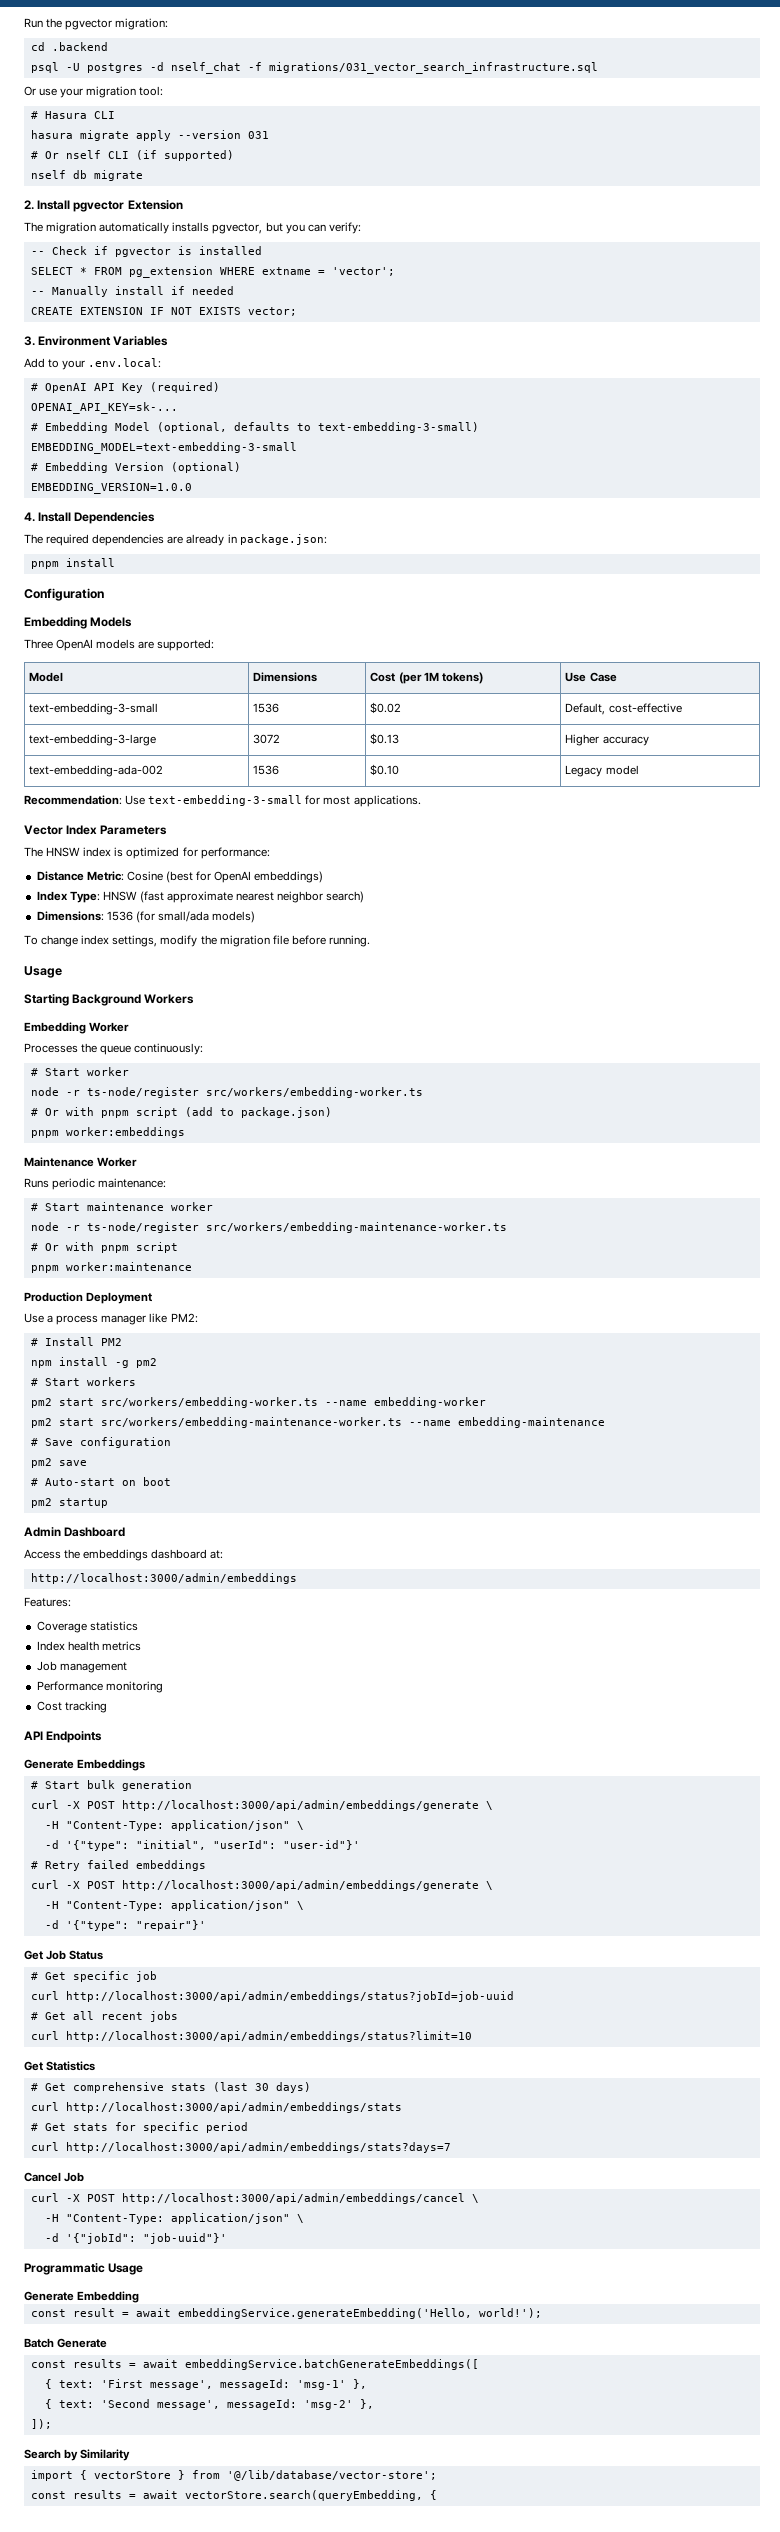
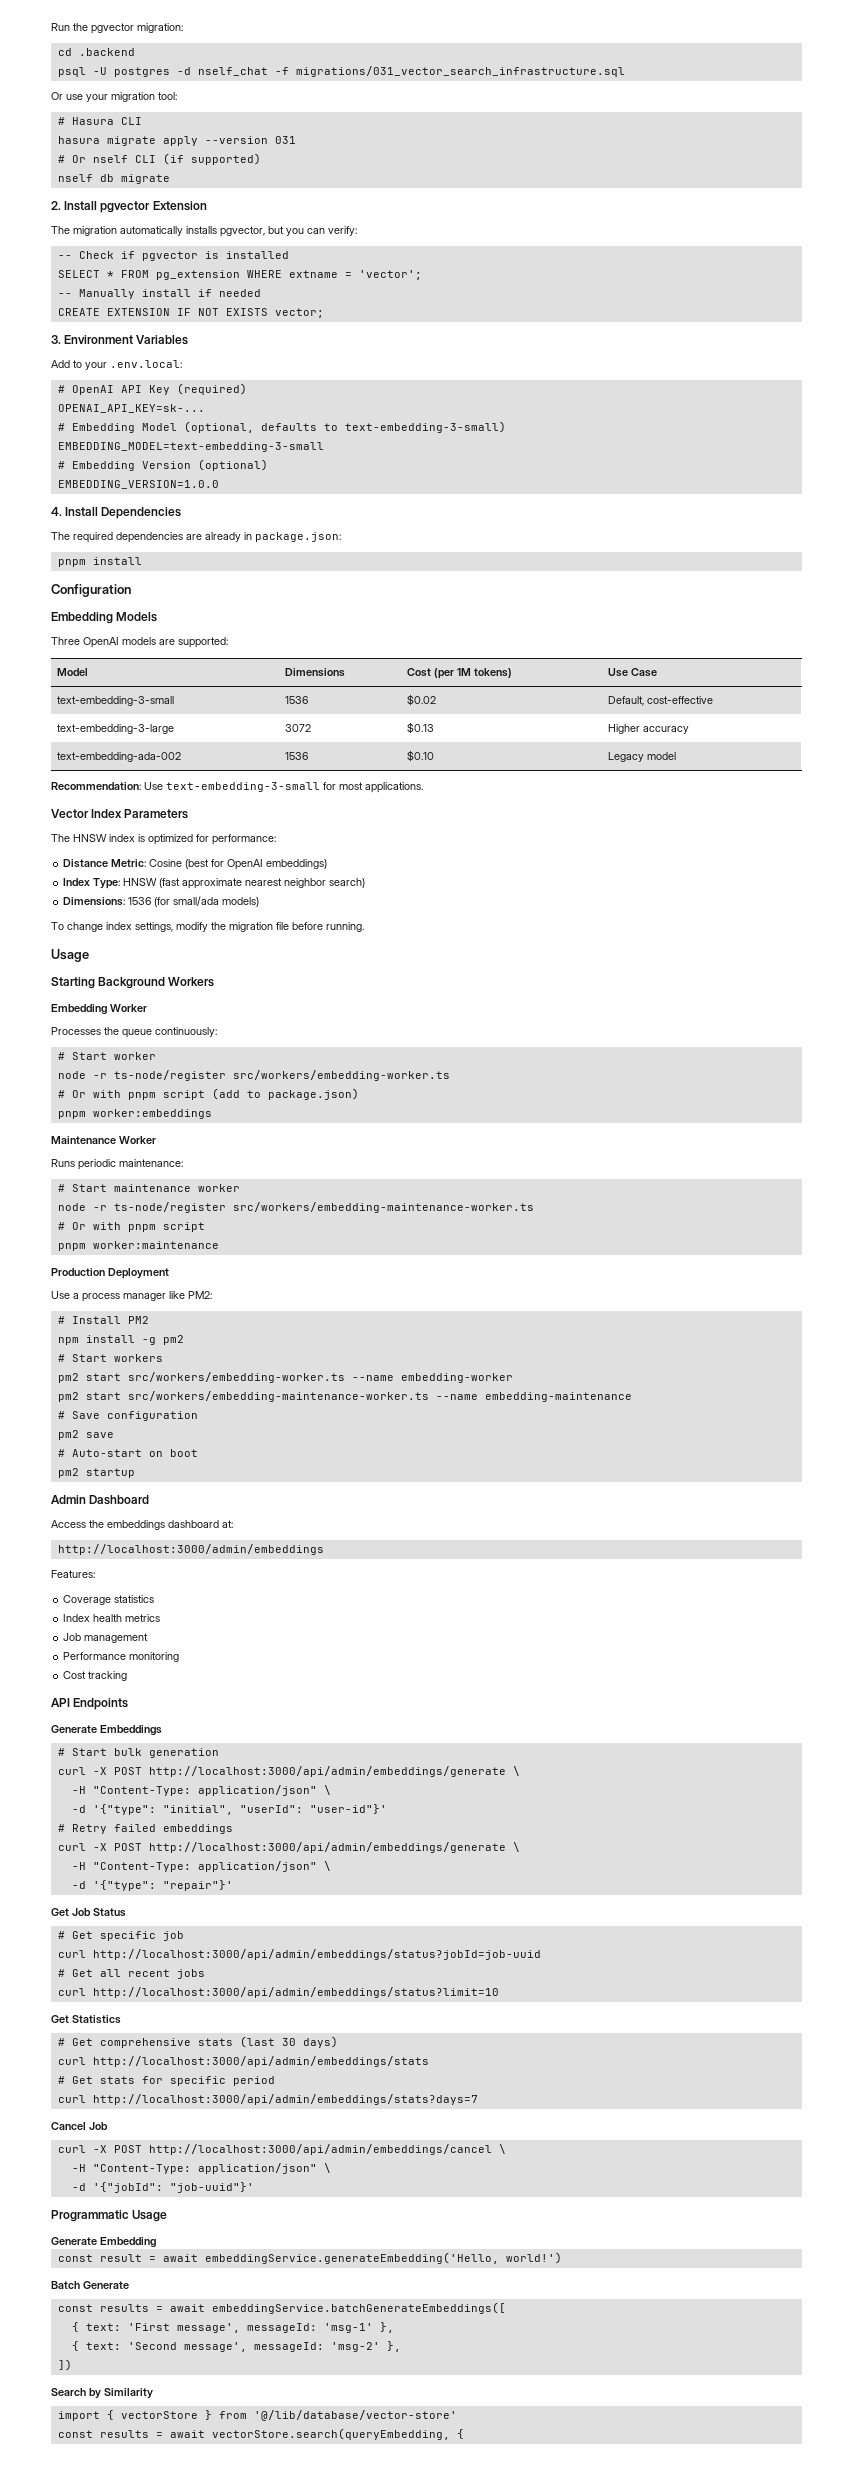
- const result = await embeddingService.generateEmbedding('Hello, world!');
+ const result = await embeddingService.generateEmbedding('Hello, world!')
- ]);
+ ])
- import { vectorStore } from '@/lib/database/vector-store';
+ import { vectorStore } from '@/lib/database/vector-store'

